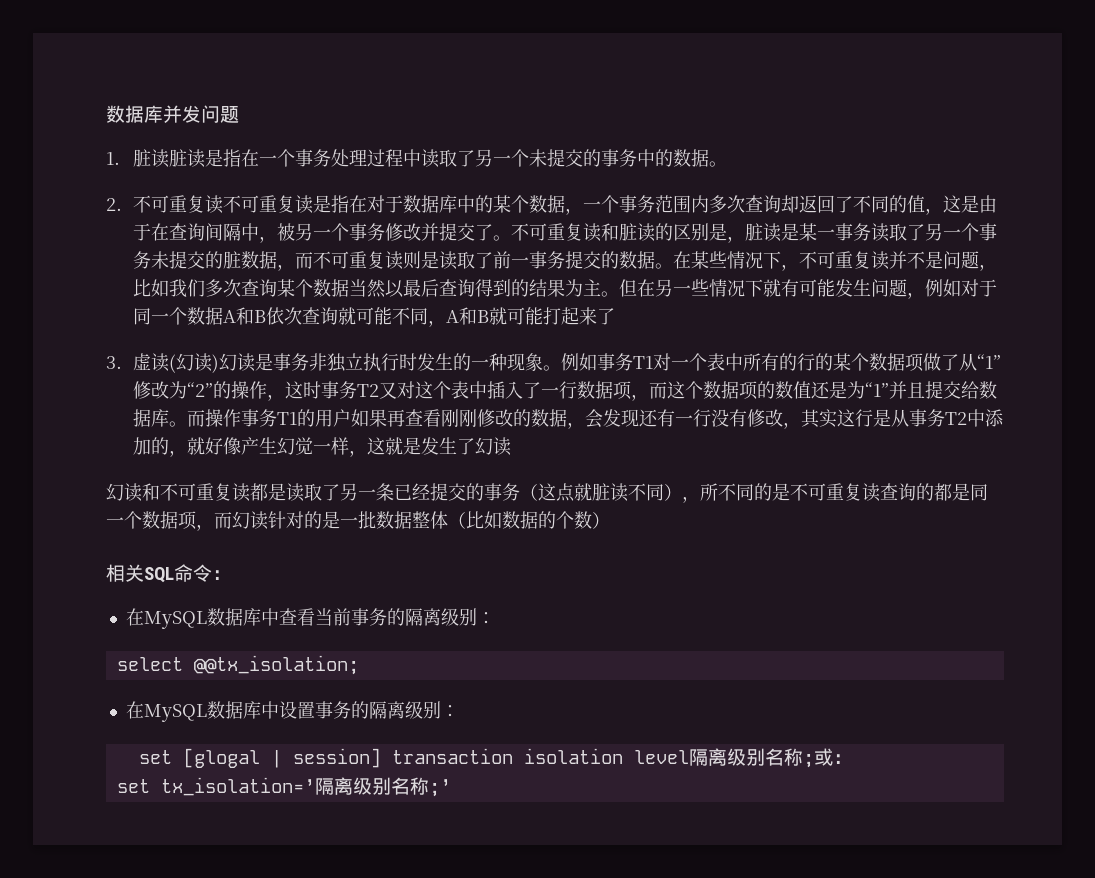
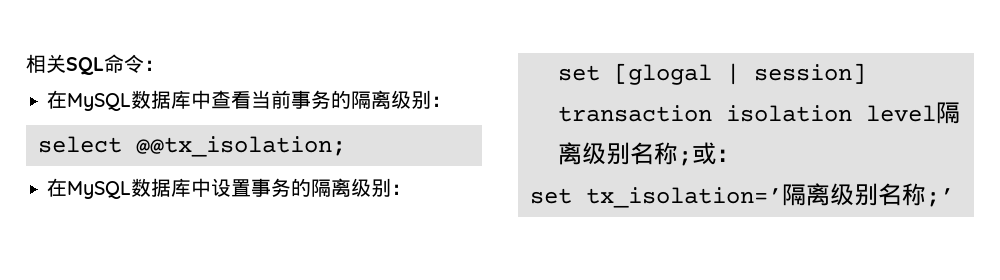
- 数据库并发问题
- 1.脏读脏读是指在一个事务处理过程中读取了另一个未提交的事务中的数据。
- 2.不可重复读不可重复读是指在对于数据库中的某个数据，一个事务范围内多次查询却返回了不同的值，这是由于在查询间隔中，被另一个事务修改并提交了。不可重复读和脏读的区别是，脏读是某一事务读取了另一个事务未提交的脏数据，而不可重复读则是读取了前一事务提交的数据。在某些情况下，不可重复读并不是问题，比如我们多次查询某个数据当然以最后查询得到的结果为主。但在另一些情况下就有可能发生问题，例如对于同一个数据A和B依次查询就可能不同，A和B就可能打起来了
- 3.虚读(幻读)幻读是事务非独立执行时发生的一种现象。例如事务T1对一个表中所有的行的某个数据项做了从“1”修改为“2”的操作，这时事务T2又对这个表中插入了一行数据项，而这个数据项的数值还是为“1”并且提交给数据库。而操作事务T1的用户如果再查看刚刚修改的数据，会发现还有一行没有修改，其实这行是从事务T2中添加的，就好像产生幻觉一样，这就是发生了幻读
- 幻读和不可重复读都是读取了另一条已经提交的事务（这点就脏读不同），所不同的是不可重复读查询的都是同一个数据项，而幻读针对的是一批数据整体（比如数据的个数）

